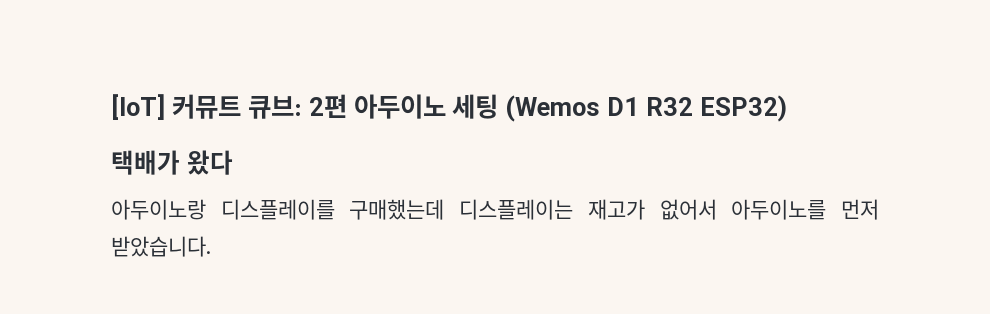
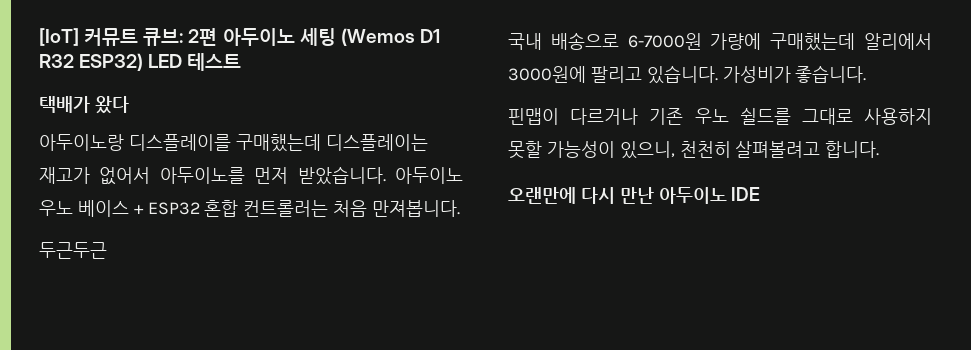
- [IoT] 커뮤트 큐브: 2편 아두이노 세팅 (Wemos D1 R32 ESP32)
+ [IoT] 커뮤트 큐브: 2편 아두이노 세팅 (Wemos D1 R32 ESP32) LED 테스트
+ 아두이노 우노 베이스 + ESP32 혼합 컨트롤러는 처음 만져봅니다.
+ 두근두근
+ 국내 배송으로 6-7000원 가량에 구매했는데 알리에서 3000원에 팔리고 있습니다. 가성비가 좋습니다.
+ 핀맵이 다르거나 기존 우노 쉴드를 그대로 사용하지 못할 가능성이 있으니, 천천히 살펴볼려고 합니다.
+ 오랜만에 다시 만난 아두이노 IDE

